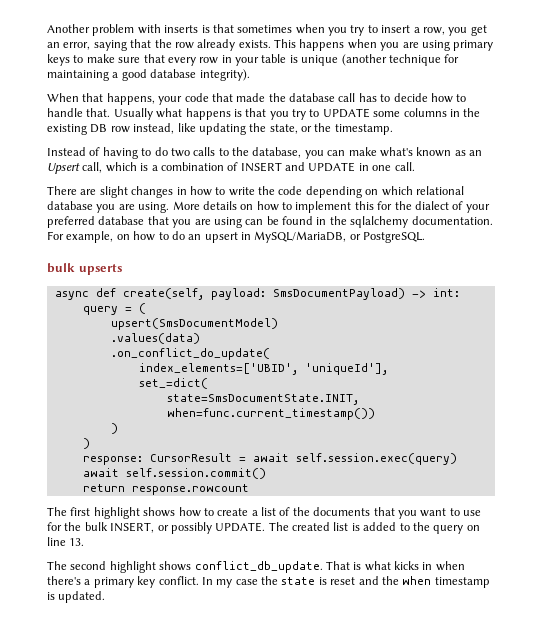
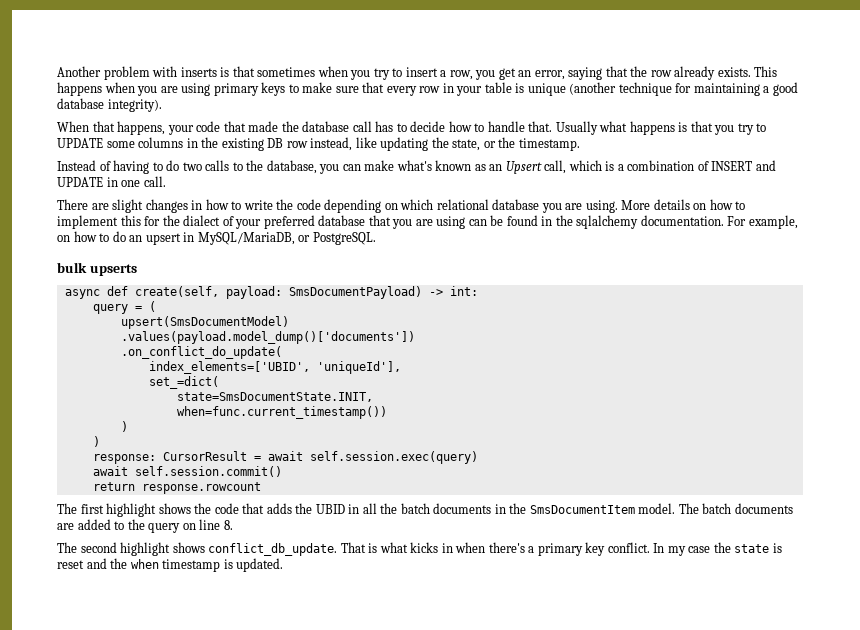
- .values(data)
+ .values(payload.model_dump()['documents'])
- The first highlight shows how to create a list of the documents that you want to use for the bulk INSERT, or possibly UPDATE. The created list is added to the query on line 13.
+ The first highlight shows the code that adds the UBID in all the batch documents in the SmsDocumentItem model. The batch documents are added to the query on line 8.

